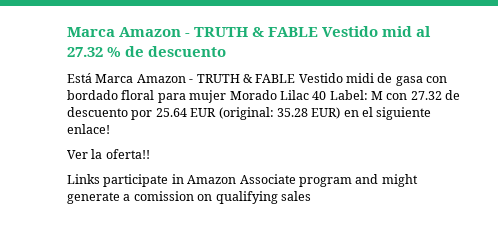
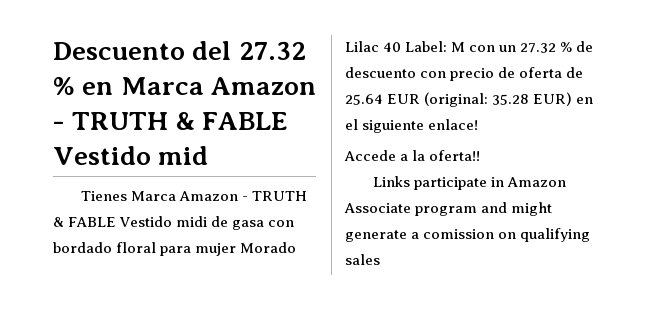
- Marca Amazon - TRUTH & FABLE Vestido mid al 27.32 % de descuento
- Está Marca Amazon - TRUTH & FABLE Vestido midi de gasa con bordado floral para mujer Morado Lilac 40 Label: M con 27.32 de descuento por 25.64 EUR (original: 35.28 EUR) en el siguiente enlace!
+ Descuento del 27.32 % en Marca Amazon - TRUTH & FABLE Vestido mid
+ Tienes Marca Amazon - TRUTH & FABLE Vestido midi de gasa con bordado floral para mujer Morado Lilac 40 Label: M con un 27.32 % de descuento con precio de oferta de 25.64 EUR (original: 35.28 EUR) en el siguiente enlace!
- Ver la oferta!!
+ Accede a la oferta!!

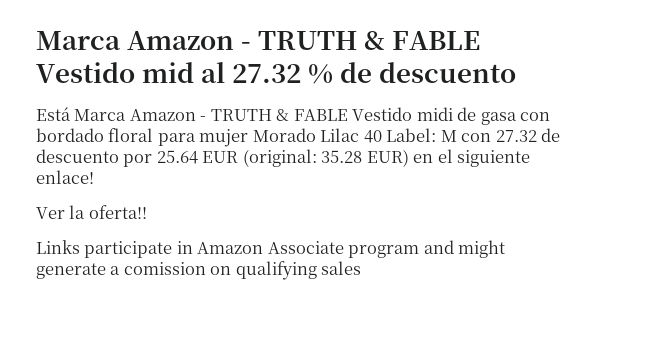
- Descuento del 27.32 % en Marca Amazon - TRUTH & FABLE Vestido mid
- Tienes Marca Amazon - TRUTH & FABLE Vestido midi de gasa con bordado floral para mujer Morado Lilac 40 Label: M con un 27.32 % de descuento con precio de oferta de 25.64 EUR (original: 35.28 EUR) en el siguiente enlace!
+ Marca Amazon - TRUTH & FABLE Vestido mid al 27.32 % de descuento
+ Está Marca Amazon - TRUTH & FABLE Vestido midi de gasa con bordado floral para mujer Morado Lilac 40 Label: M con 27.32 de descuento por 25.64 EUR (original: 35.28 EUR) en el siguiente enlace!
- Accede a la oferta!!
+ Ver la oferta!!

